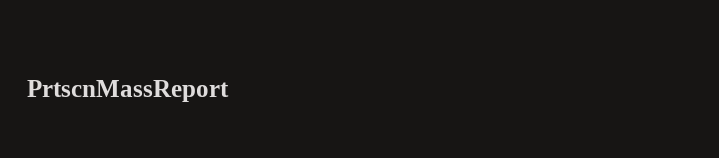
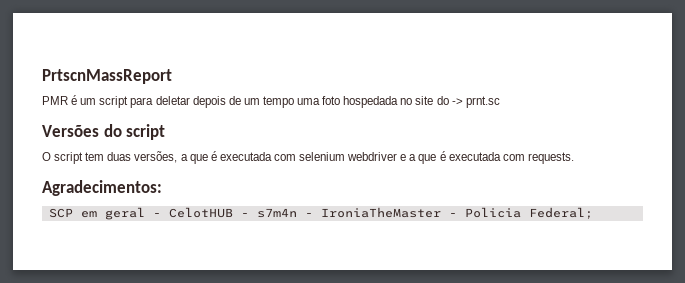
+ PMR é um script para deletar depois de um tempo uma foto hospedada no site do -> prnt.sc
+ Versões do script
+ O script tem duas versões, a que é executada com selenium webdriver e a que é executada com requests.
+ Agradecimentos:
+ SCP em geral - CelotHUB - s7m4n - IroniaTheMaster - Policia Federal;

